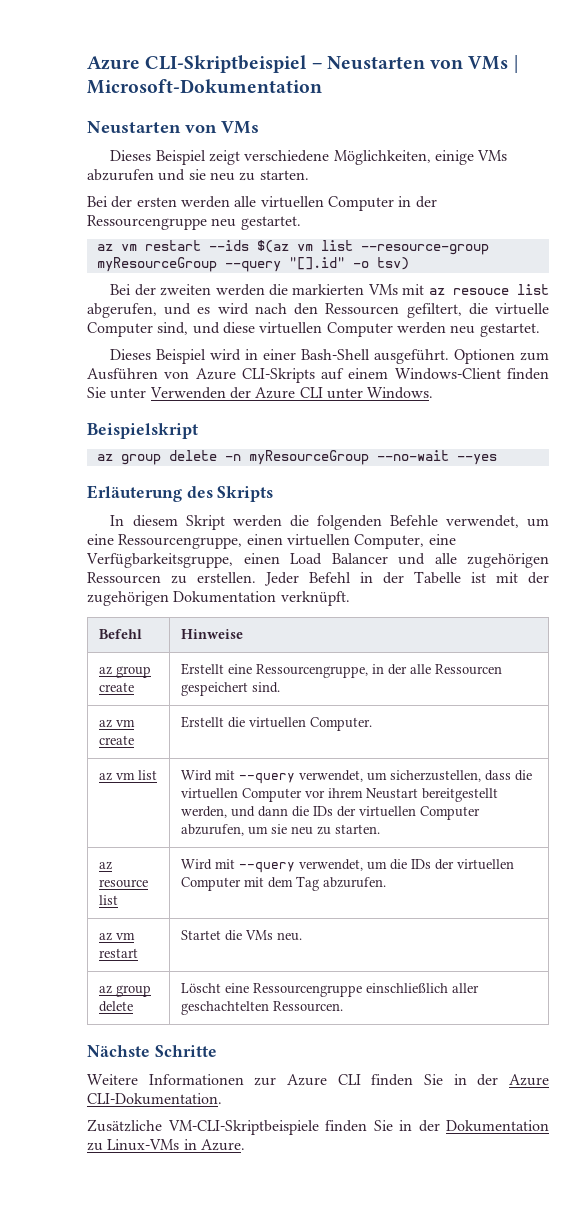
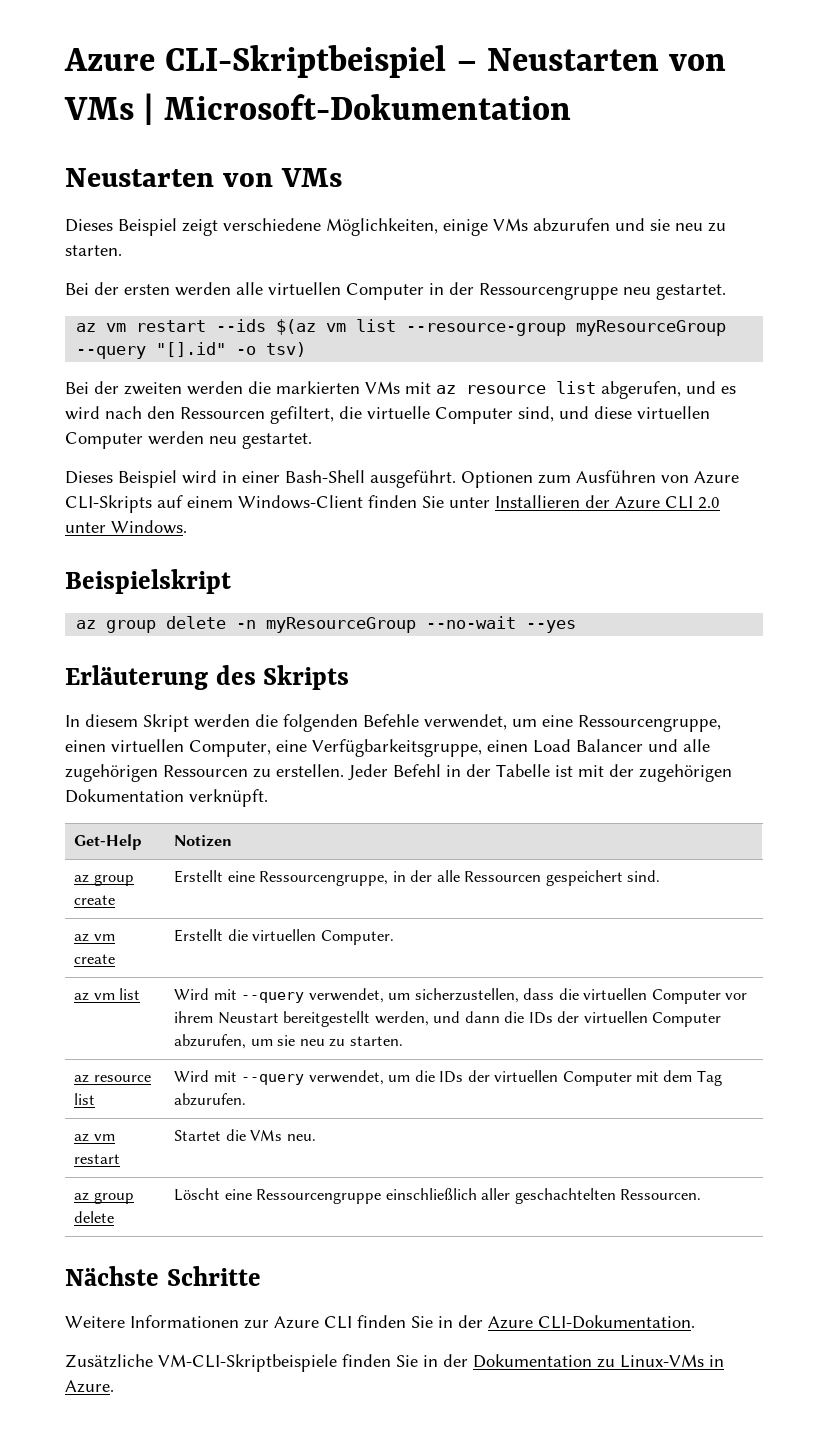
- Bei der zweiten werden die markierten VMs mit az resouce list abgerufen, und es wird nach den Ressourcen gefiltert, die virtuelle Computer sind, und diese virtuellen Computer werden neu gestartet.
+ Bei der zweiten werden die markierten VMs mit az resource list abgerufen, und es wird nach den Ressourcen gefiltert, die virtuelle Computer sind, und diese virtuellen Computer werden neu gestartet.
- Optionen zum Ausführen von Azure CLI-Skripts auf einem Windows-Client finden Sie unter Verwenden der Azure CLI unter Windows.
+ Optionen zum Ausführen von Azure CLI-Skripts auf einem Windows-Client finden Sie unter Installieren der Azure CLI 2.0 unter Windows.
- Befehl | Hinweise
+ Get-Help | Notizen

